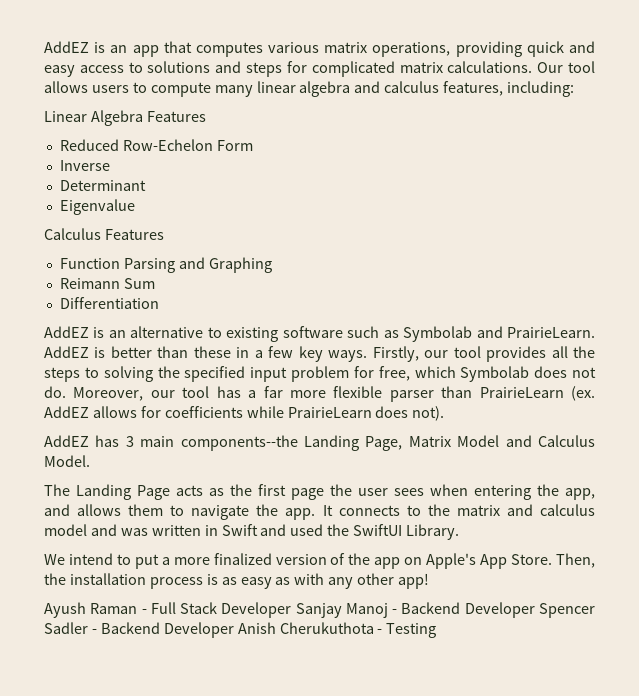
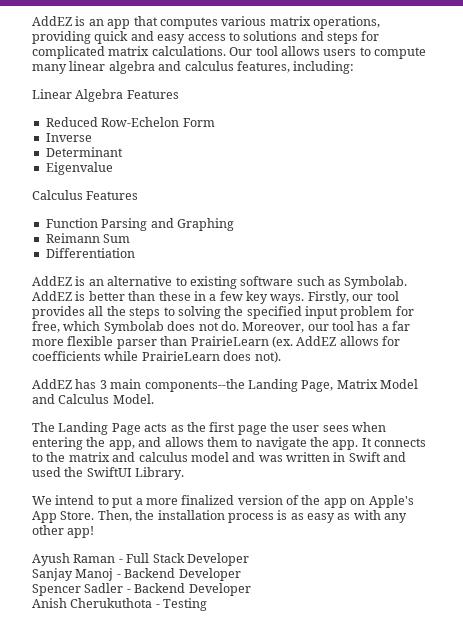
- AddEZ is an alternative to existing software such as Symbolab and PrairieLearn.
+ AddEZ is an alternative to existing software such as Symbolab.
- Ayush Raman - Full Stack Developer Sanjay Manoj - Backend Developer Spencer Sadler - Backend Developer Anish Cherukuthota - Testing
+ Ayush Raman - Full Stack Developer
+ Sanjay Manoj - Backend Developer
+ Spencer Sadler - Backend Developer
+ Anish Cherukuthota - Testing

